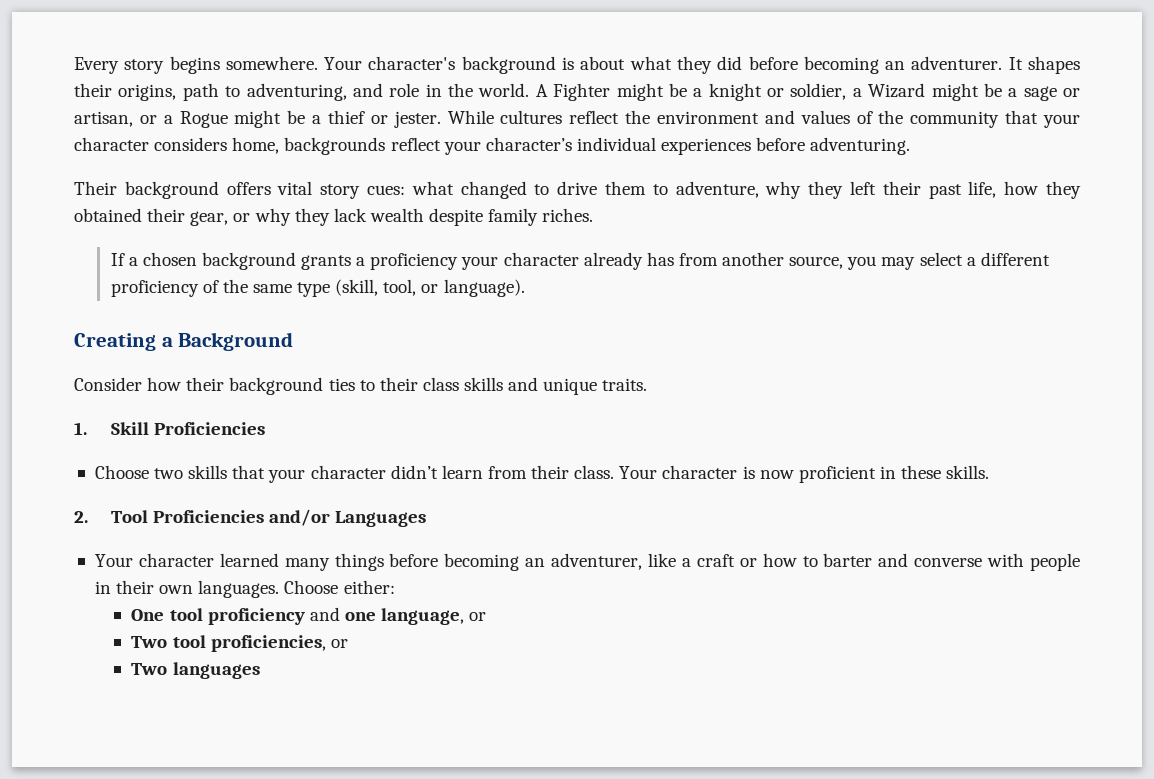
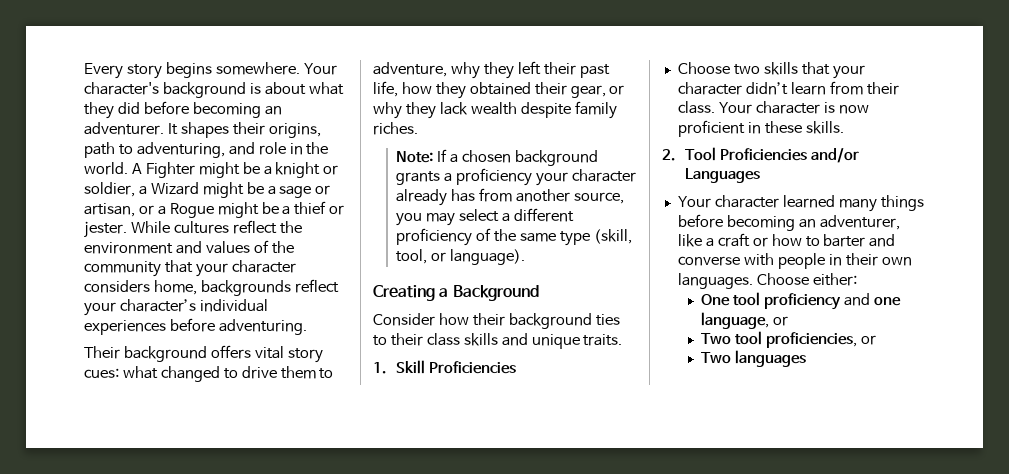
- If a chosen background grants a proficiency your character already has from another source, you may select a different proficiency of the same type (skill, tool, or language).
+ Note: If a chosen background grants a proficiency your character already has from another source, you may select a different proficiency of the same type (skill, tool, or language).

